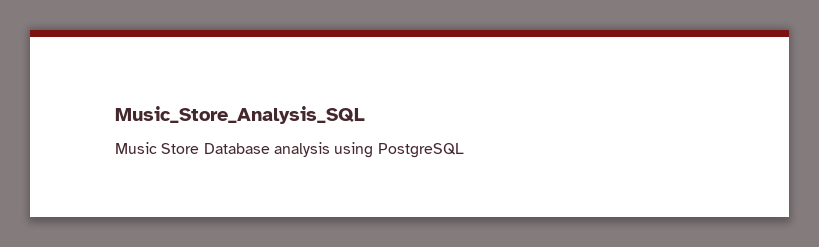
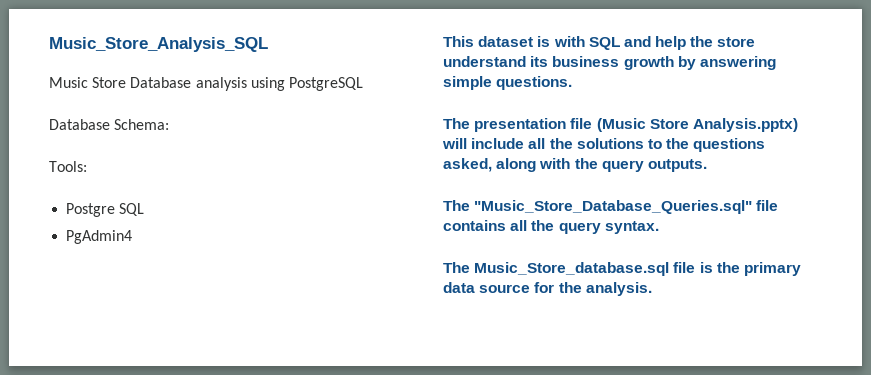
+ Database Schema:
+ Tools:
+ Postgre SQL
+ PgAdmin4
+ This dataset is with SQL and help the store understand its business growth by answering simple questions.
+ The presentation file (Music Store Analysis.pptx) will include all the solutions to the questions asked, along with the query outputs.
+ The "Music_Store_Database_Queries.sql" file contains all the query syntax.
+ The Music_Store_database.sql file is the primary data source for the analysis.

